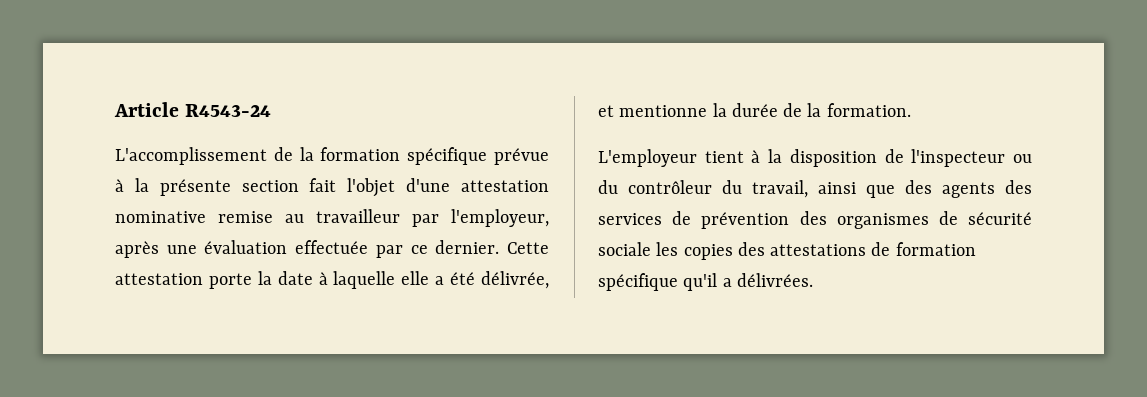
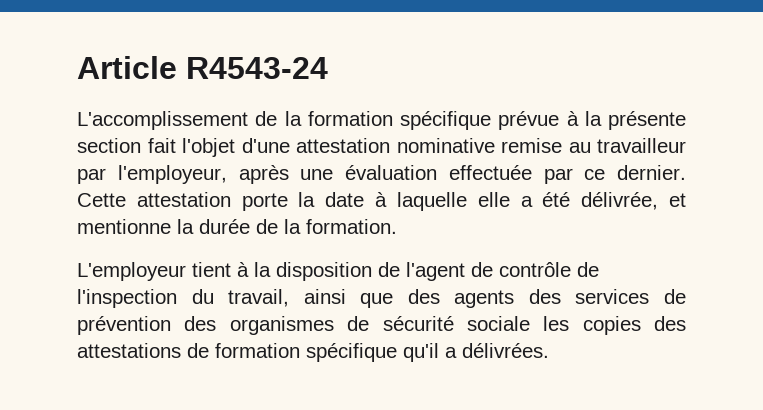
- L'employeur tient à la disposition de l'inspecteur ou du contrôleur du travail, ainsi que des agents des services de prévention des organismes de sécurité sociale les copies des attestations de formation spécifique qu'il a délivrées.
+ L'employeur tient à la disposition de l'agent de contrôle de l'inspection du travail, ainsi que des agents des services de prévention des organismes de sécurité sociale les copies des attestations de formation spécifique qu'il a délivrées.

